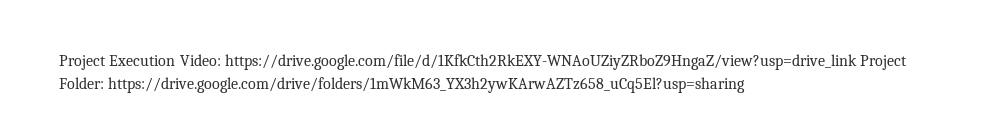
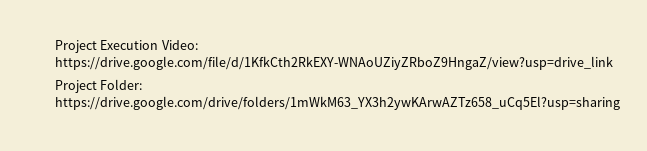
- Project Execution Video: https://drive.google.com/file/d/1KfkCth2RkEXY-WNAoUZiyZRboZ9HngaZ/view?usp=drive_link Project Folder: https://drive.google.com/drive/folders/1mWkM63_YX3h2ywKArwAZTz658_uCq5El?usp=sharing
+ Project Execution Video: https://drive.google.com/file/d/1KfkCth2RkEXY-WNAoUZiyZRboZ9HngaZ/view?usp=drive_link
+ Project Folder: https://drive.google.com/drive/folders/1mWkM63_YX3h2ywKArwAZTz658_uCq5El?usp=sharing

